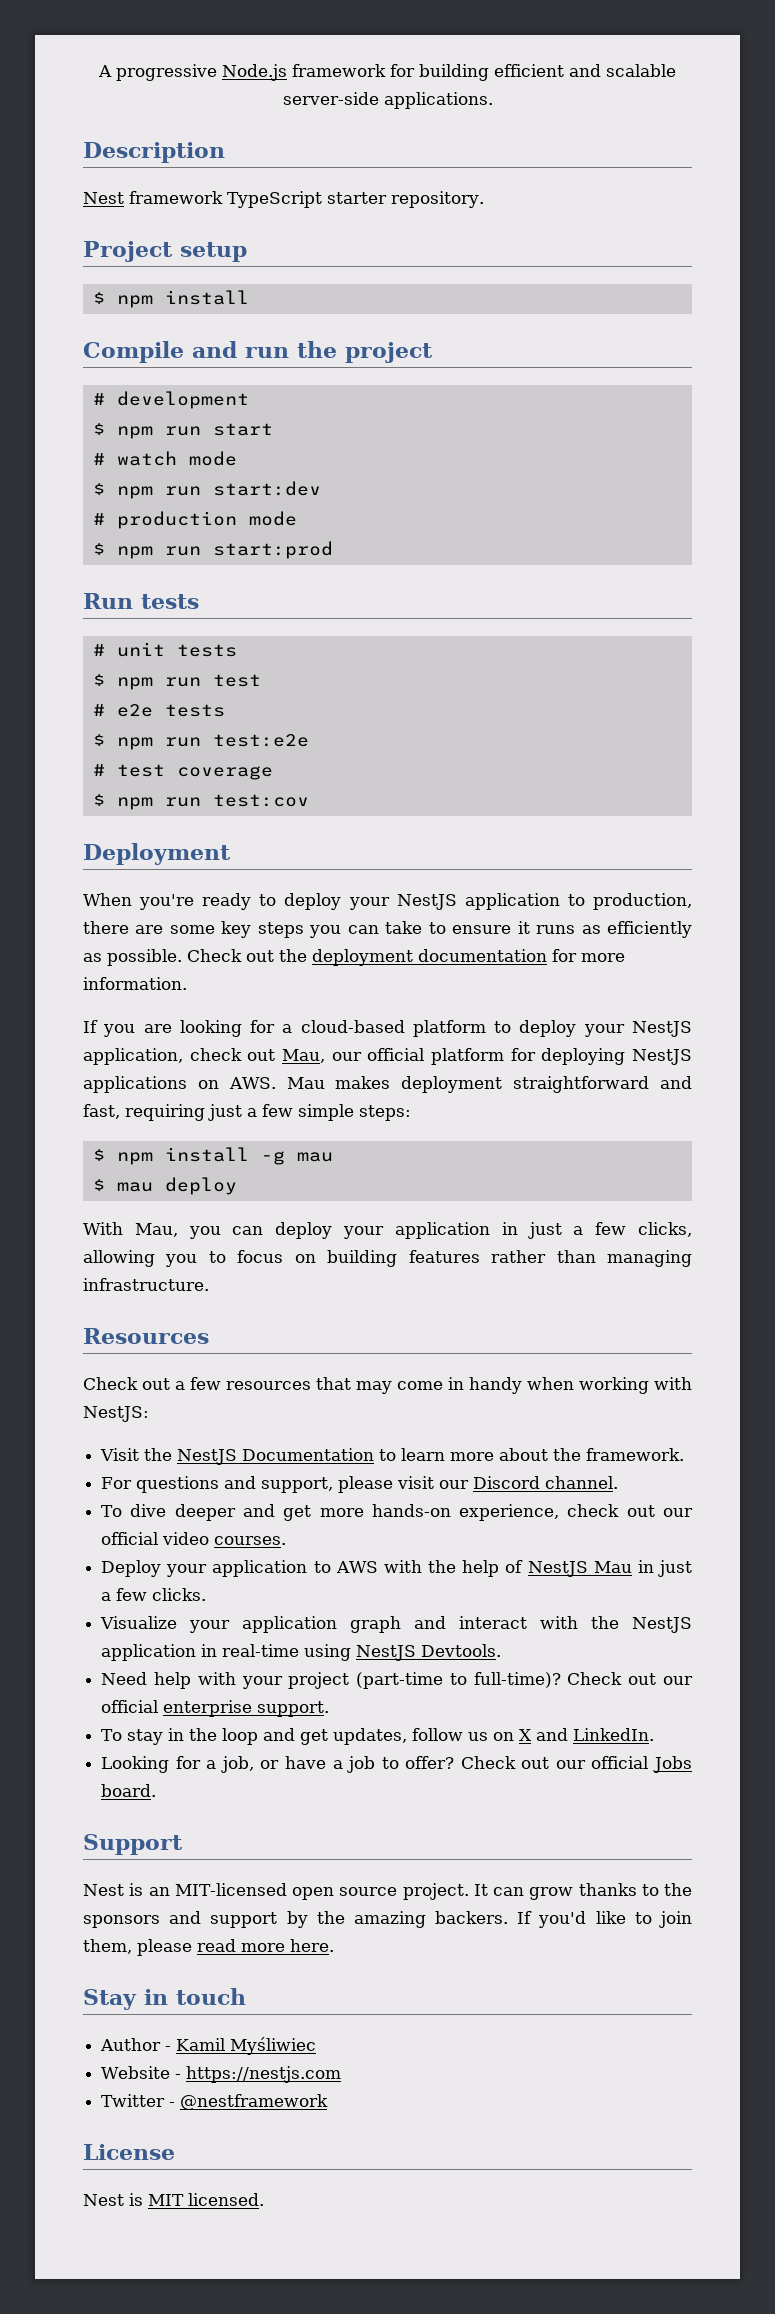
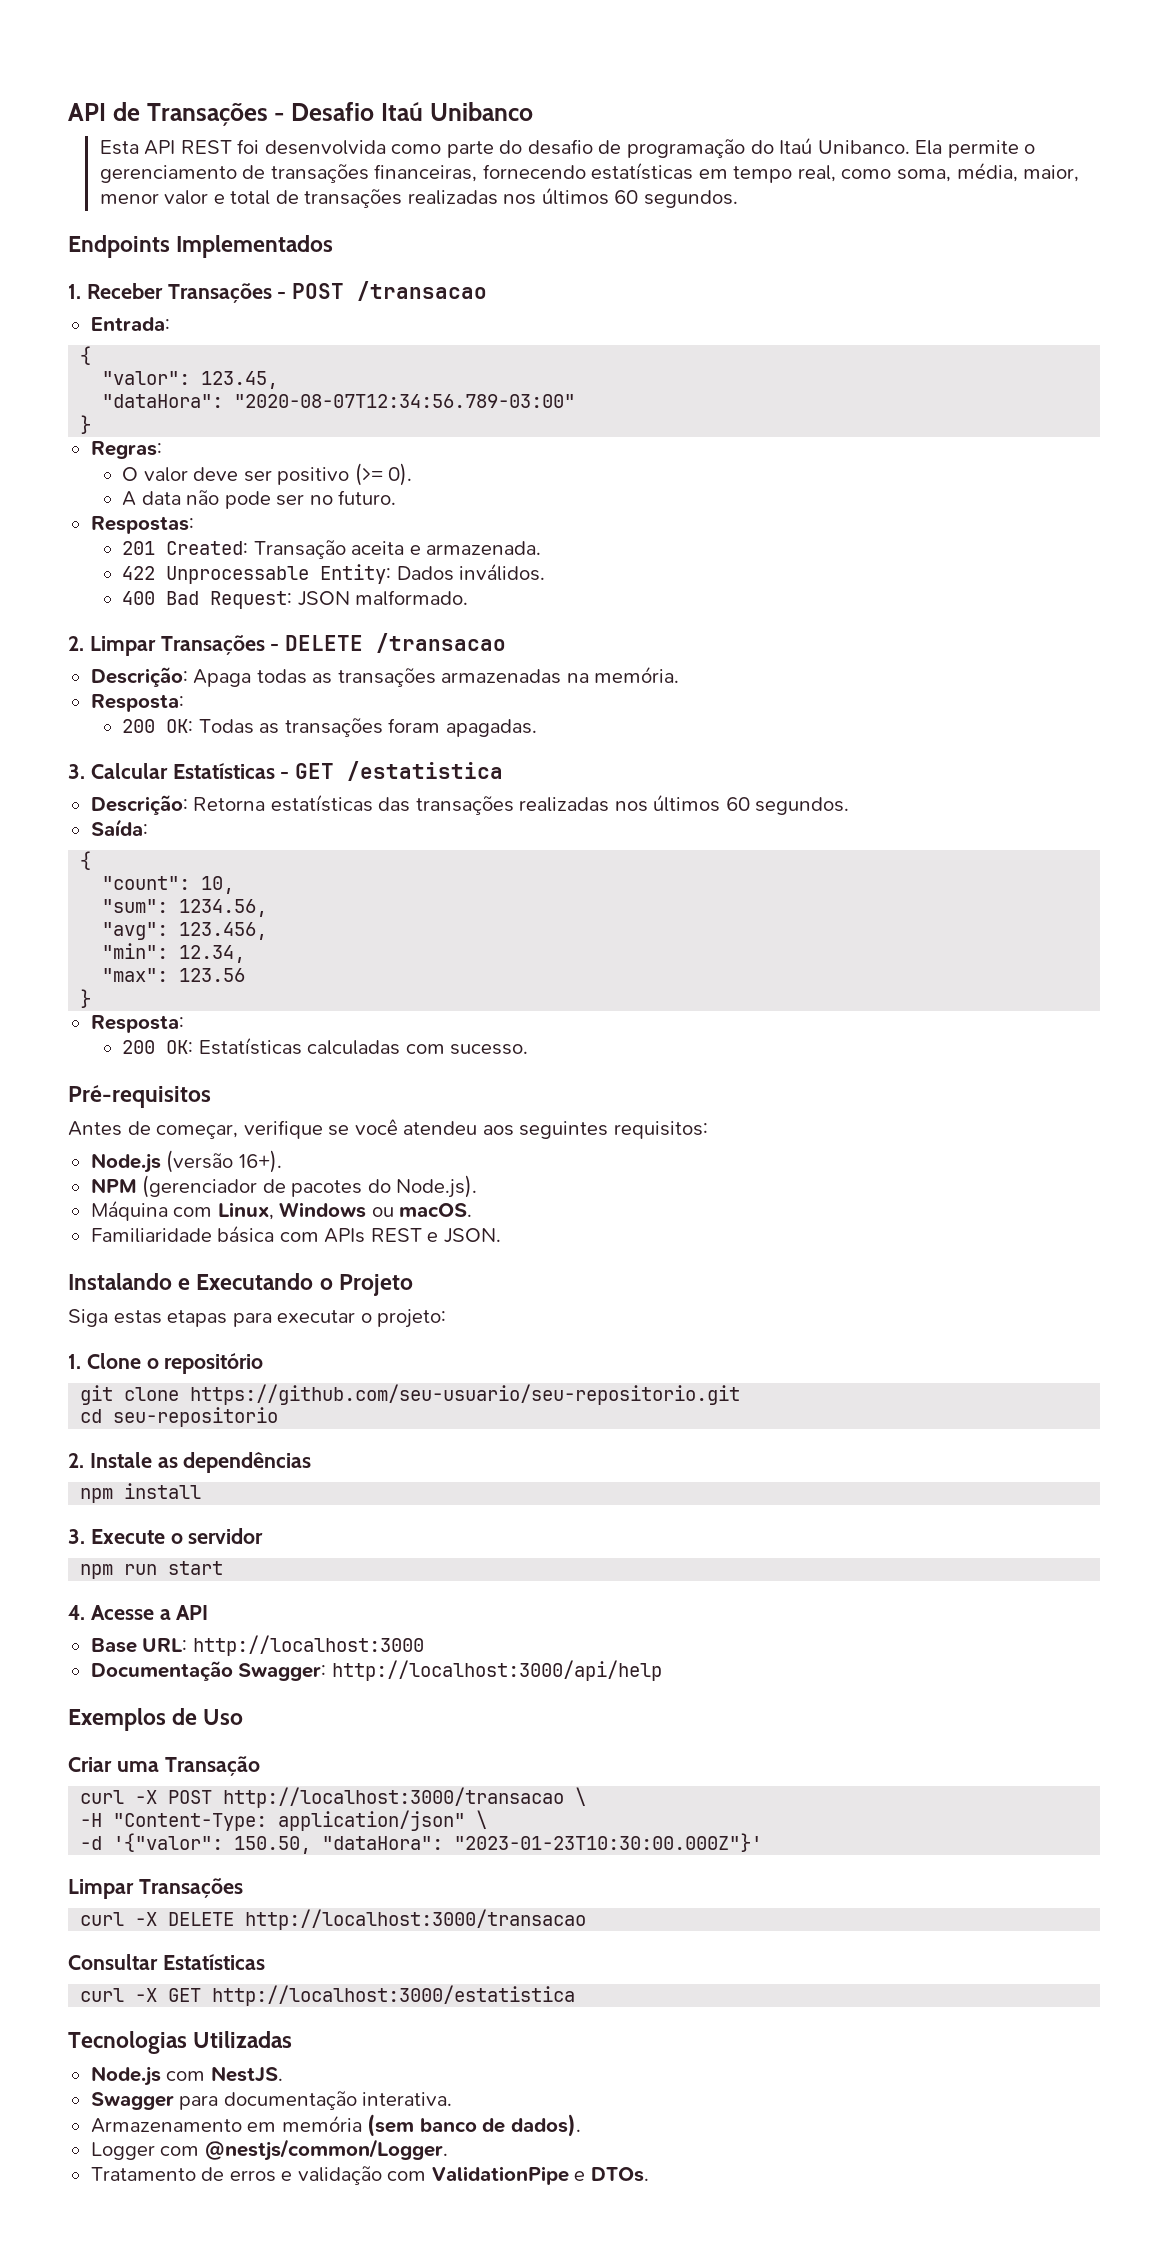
- A progressive Node.js framework for building efficient and scalable server-side applications.
- Description
- Nest framework TypeScript starter repository.
- Project setup
- $ npm install
- Compile and run the project
- # development
- $ npm run start
- # watch mode
- $ npm run start:dev
- # production mode
- $ npm run start:prod
- Run tests
- # unit tests
- $ npm run test
- # e2e tests
- $ npm run test:e2e
- # test coverage
- $ npm run test:cov
- Deployment
- When you're ready to deploy your NestJS application to production, there are some key steps you can take to ensure it runs as efficiently as possible. Check out the deployment documentation for more information.
- If you are looking for a cloud-based platform to deploy your NestJS application, check out Mau, our official platform for deploying NestJS applications on AWS. Mau makes deployment straightforward and fast, requiring just a few simple steps:
- $ npm install -g mau
- $ mau deploy
- With Mau, you can deploy your application in just a few clicks, allowing you to focus on building features rather than managing infrastructure.
- Resources
- Check out a few resources that may come in handy when working with NestJS:
- Visit the NestJS Documentation to learn more about the framework.
- For questions and support, please visit our Discord channel.
- To dive deeper and get more hands-on experience, check out our official video courses.
- Deploy your application to AWS with the help of NestJS Mau in just a few clicks.
- Visualize your application graph and interact with the NestJS application in real-time using NestJS Devtools.
- Need help with your project (part-time to full-time)? Check out our official enterprise support.
- To stay in the loop and get updates, follow us on X and LinkedIn.
- Looking for a job, or have a job to offer? Check out our official Jobs board.
- Support
- Nest is an MIT-licensed open source project. It can grow thanks to the sponsors and support by the amazing backers. If you'd like to join them, please read more here.
- Stay in touch
- Author - Kamil Myśliwiec
- Website - https://nestjs.com
- Twitter - @nestframework
- License
- Nest is MIT licensed.
+ API de Transações - Desafio Itaú Unibanco
+ Esta API REST foi desenvolvida como parte do desafio de programação do Itaú Unibanco. Ela permite o gerenciamento de transações financeiras, fornecendo estatísticas em tempo real, como soma, média, maior, menor valor e total de transações realizadas nos últimos 60 segundos.
+ Endpoints Implementados
+ 1. Receber Transações - POST /transacao
+ Entrada:
+ {
+ "valor": 123.45,
+ "dataHora": "2020-08-07T12:34:56.789-03:00"
+ }
+ Regras:
+ O valor deve ser positivo (>= 0).
+ A data não pode ser no futuro.
+ Respostas:
+ 201 Created: Transação aceita e armazenada.
+ 422 Unprocessable Entity: Dados inválidos.
+ 400 Bad Request: JSON malformado.
+ 2. Limpar Transações - DELETE /transacao
+ Descrição: Apaga todas as transações armazenadas na memória.
+ Resposta:
+ 200 OK: Todas as transações foram apagadas.
+ 3. Calcular Estatísticas - GET /estatistica
+ Descrição: Retorna estatísticas das transações realizadas nos últimos 60 segundos.
+ Saída:
+ {
+ "count": 10,
+ "sum": 1234.56,
+ "avg": 123.456,
+ "min": 12.34,
+ "max": 123.56
+ }
+ Resposta:
+ 200 OK: Estatísticas calculadas com sucesso.
+ Pré-requisitos
+ Antes de começar, verifique se você atendeu aos seguintes requisitos:
+ Node.js (versão 16+).
+ NPM (gerenciador de pacotes do Node.js).
+ Máquina com Linux, Windows ou macOS.
+ Familiaridade básica com APIs REST e JSON.
+ Instalando e Executando o Projeto
+ Siga estas etapas para executar o projeto:
+ 1. Clone o repositório
+ git clone https://github.com/seu-usuario/seu-repositorio.git
+ cd seu-repositorio
+ 2. Instale as dependências
+ npm install
+ 3. Execute o servidor
+ npm run start
+ 4. Acesse a API
+ Base URL: http://localhost:3000
+ Documentação Swagger: http://localhost:3000/api/help
+ Exemplos de Uso
+ Criar uma Transação
+ curl -X POST http://localhost:3000/transacao \
+ -H "Content-Type: application/json" \
+ -d '{"valor": 150.50, "dataHora": "2023-01-23T10:30:00.000Z"}'
+ Limpar Transações
+ curl -X DELETE http://localhost:3000/transacao
+ Consultar Estatísticas
+ curl -X GET http://localhost:3000/estatistica
+ Tecnologias Utilizadas
+ Node.js com NestJS.
+ Swagger para documentação interativa.
+ Armazenamento em memória (sem banco de dados).
+ Logger com @nestjs/common/Logger.
+ Tratamento de erros e validação com ValidationPipe e DTOs.

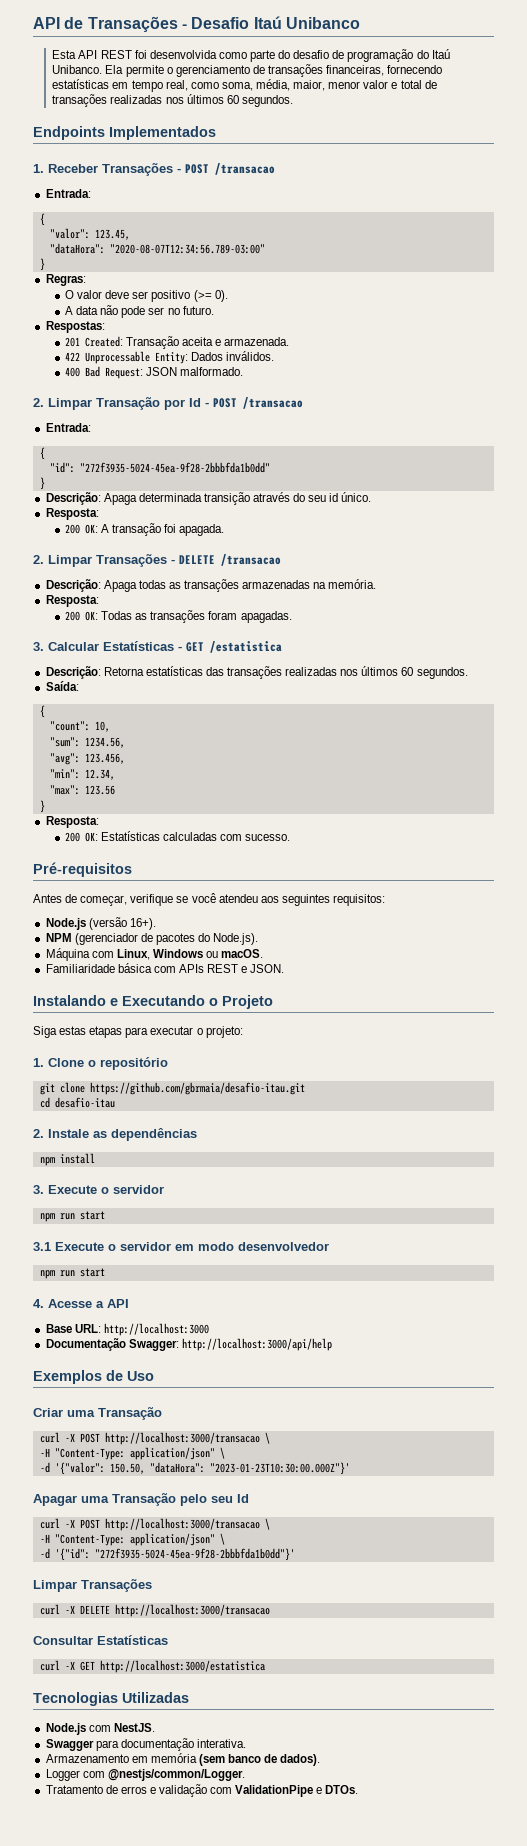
+ 2. Limpar Transação por Id - POST /transacao
+ Entrada:
+ {
+ "id": "272f3935-5024-45ea-9f28-2bbbfda1b0dd"
+ }
+ Descrição: Apaga determinada transição através do seu id único.
+ Resposta:
+ 200 OK: A transação foi apagada.
- git clone https://github.com/seu-usuario/seu-repositorio.git
+ git clone https://github.com/gbrmaia/desafio-itau.git
- cd seu-repositorio
+ cd desafio-itau
+ 3.1 Execute o servidor em modo desenvolvedor
+ npm run start
+ Apagar uma Transação pelo seu Id
+ curl -X POST http://localhost:3000/transacao \
+ -H "Content-Type: application/json" \
+ -d '{"id": "272f3935-5024-45ea-9f28-2bbbfda1b0dd"}'

